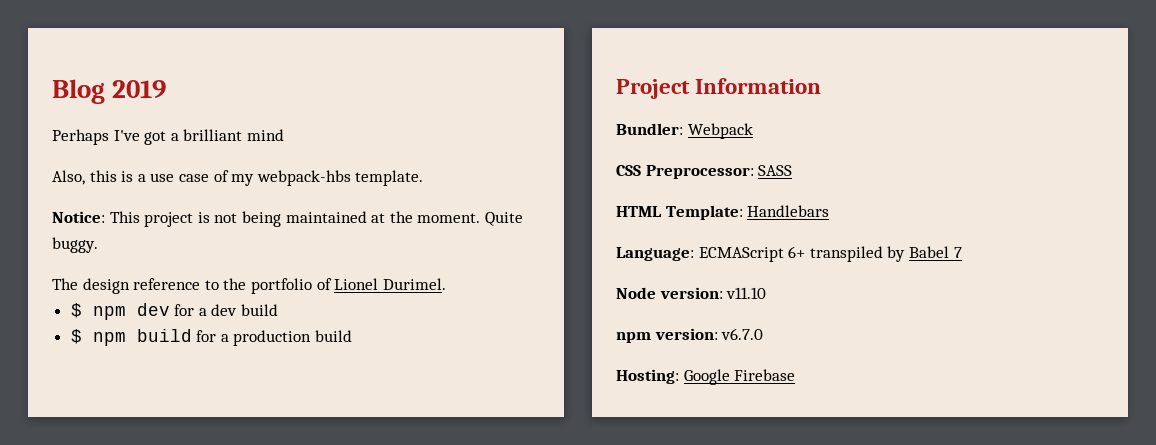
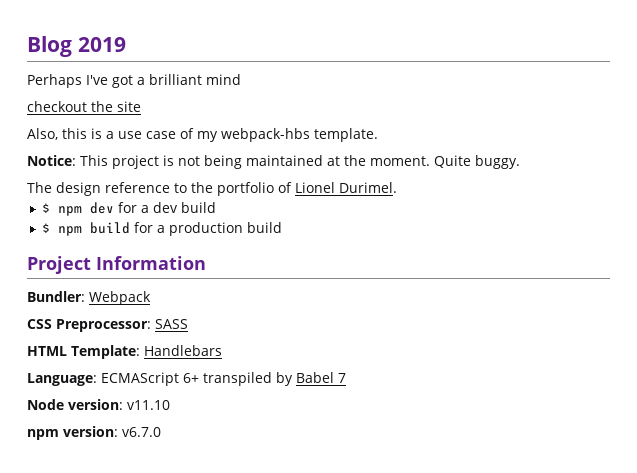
+ checkout the site
- Hosting: Google Firebase

